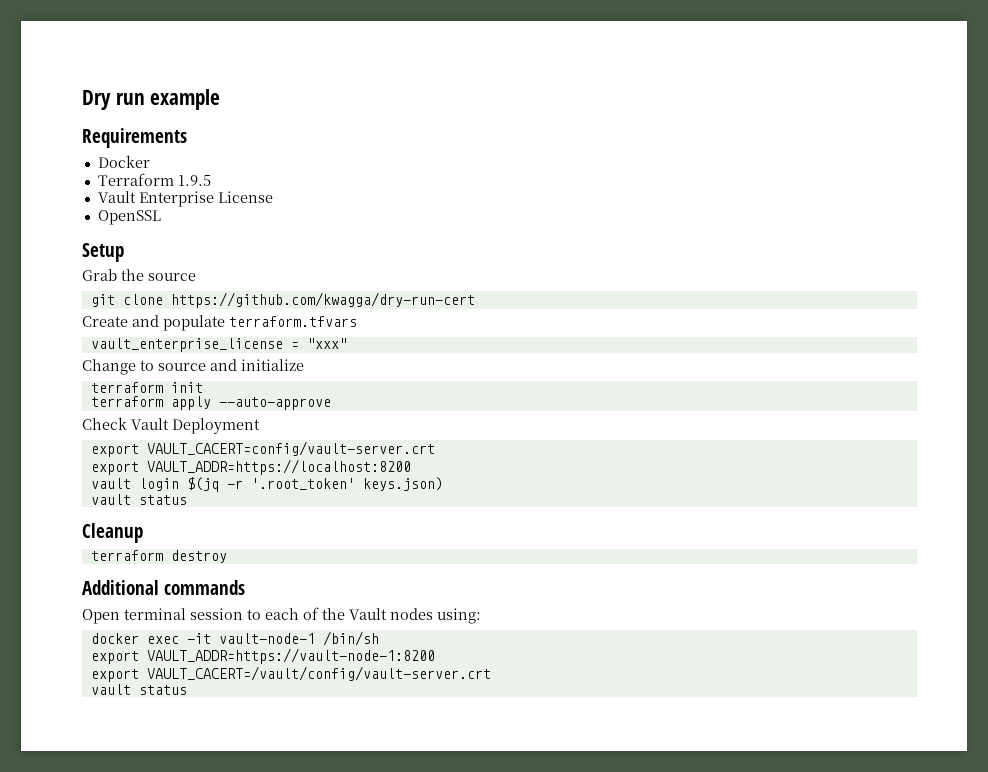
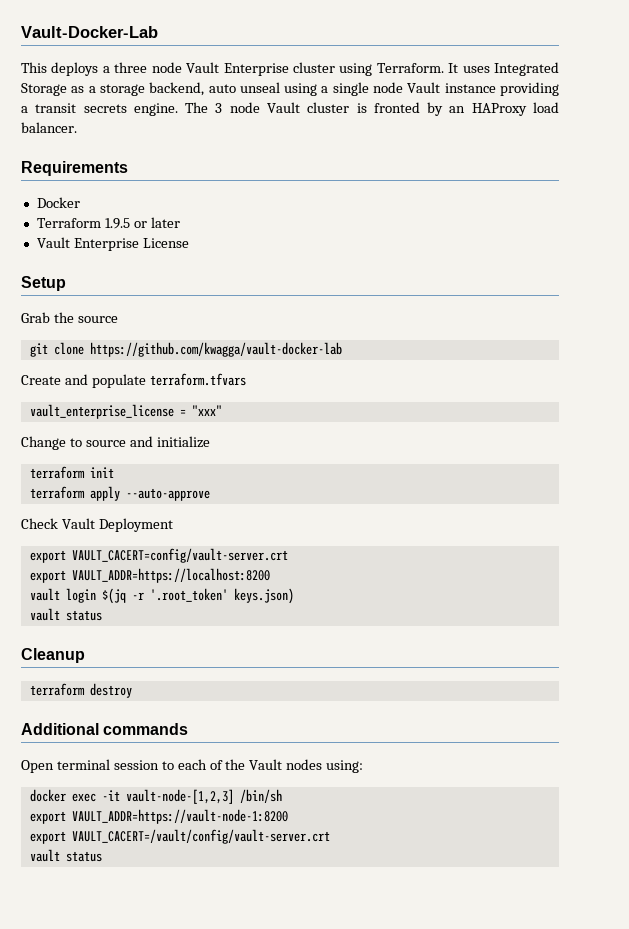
- Dry run example
+ Vault-Docker-Lab
+ This deploys a three node Vault Enterprise cluster using Terraform. It uses Integrated Storage as a storage backend, auto unseal using a single node Vault instance providing a transit secrets engine. The 3 node Vault cluster is fronted by an HAProxy load balancer.
- Terraform 1.9.5
+ Terraform 1.9.5 or later
- OpenSSL
- git clone https://github.com/kwagga/dry-run-cert
+ git clone https://github.com/kwagga/vault-docker-lab
- docker exec -it vault-node-1 /bin/sh
+ docker exec -it vault-node-[1,2,3] /bin/sh

